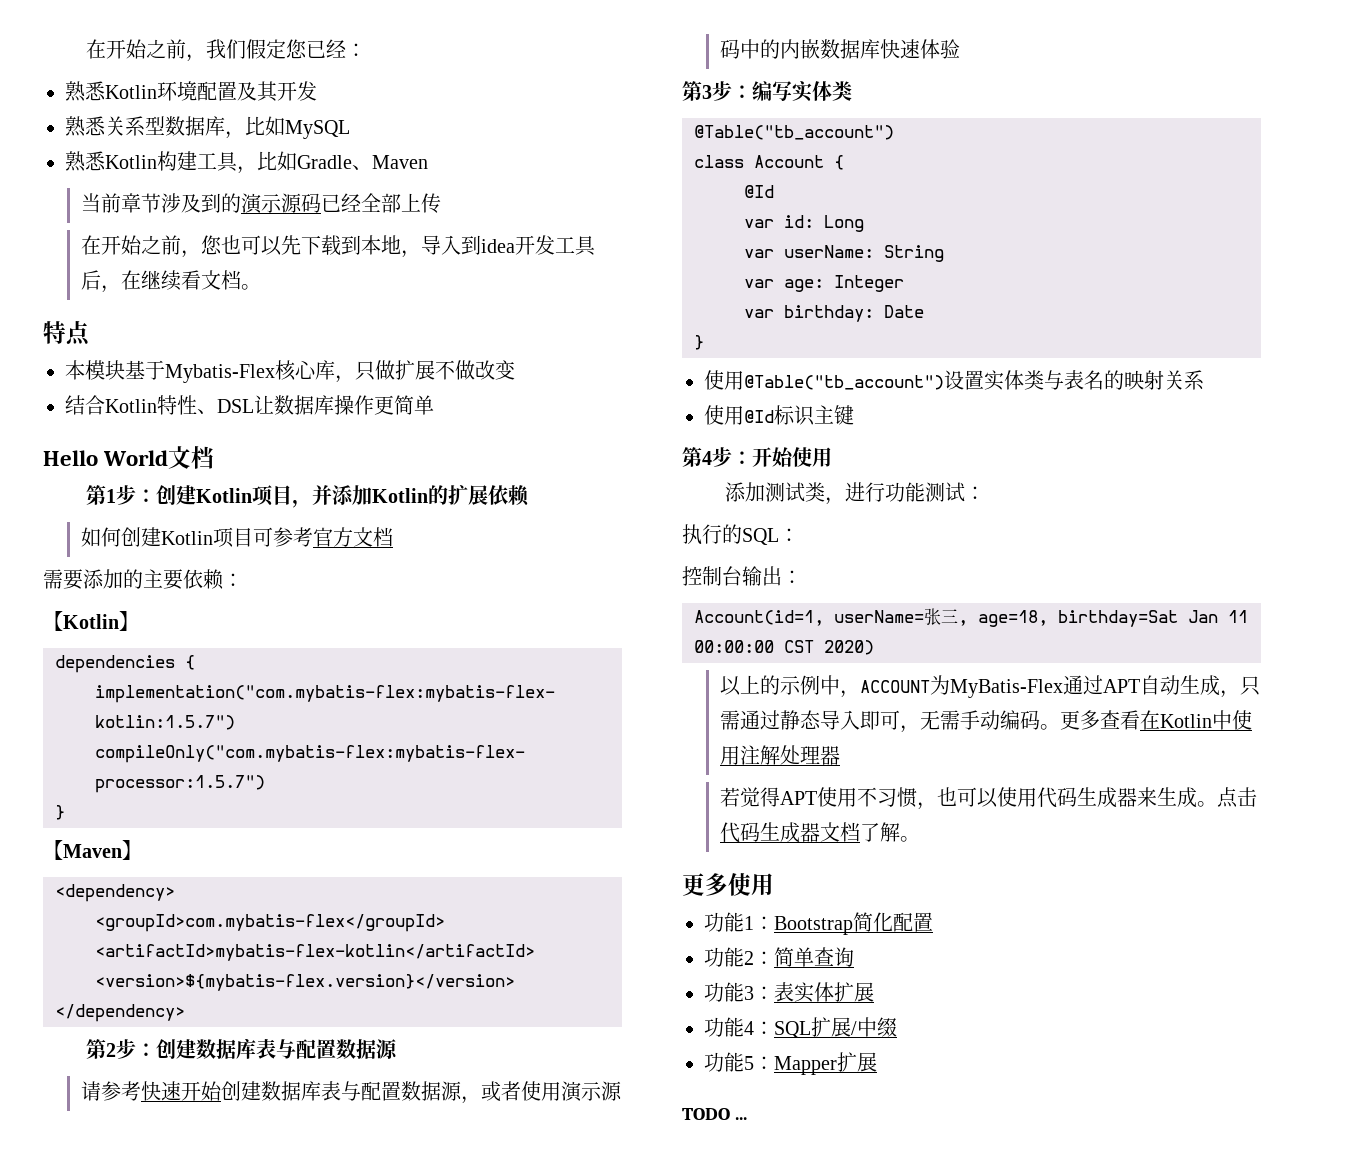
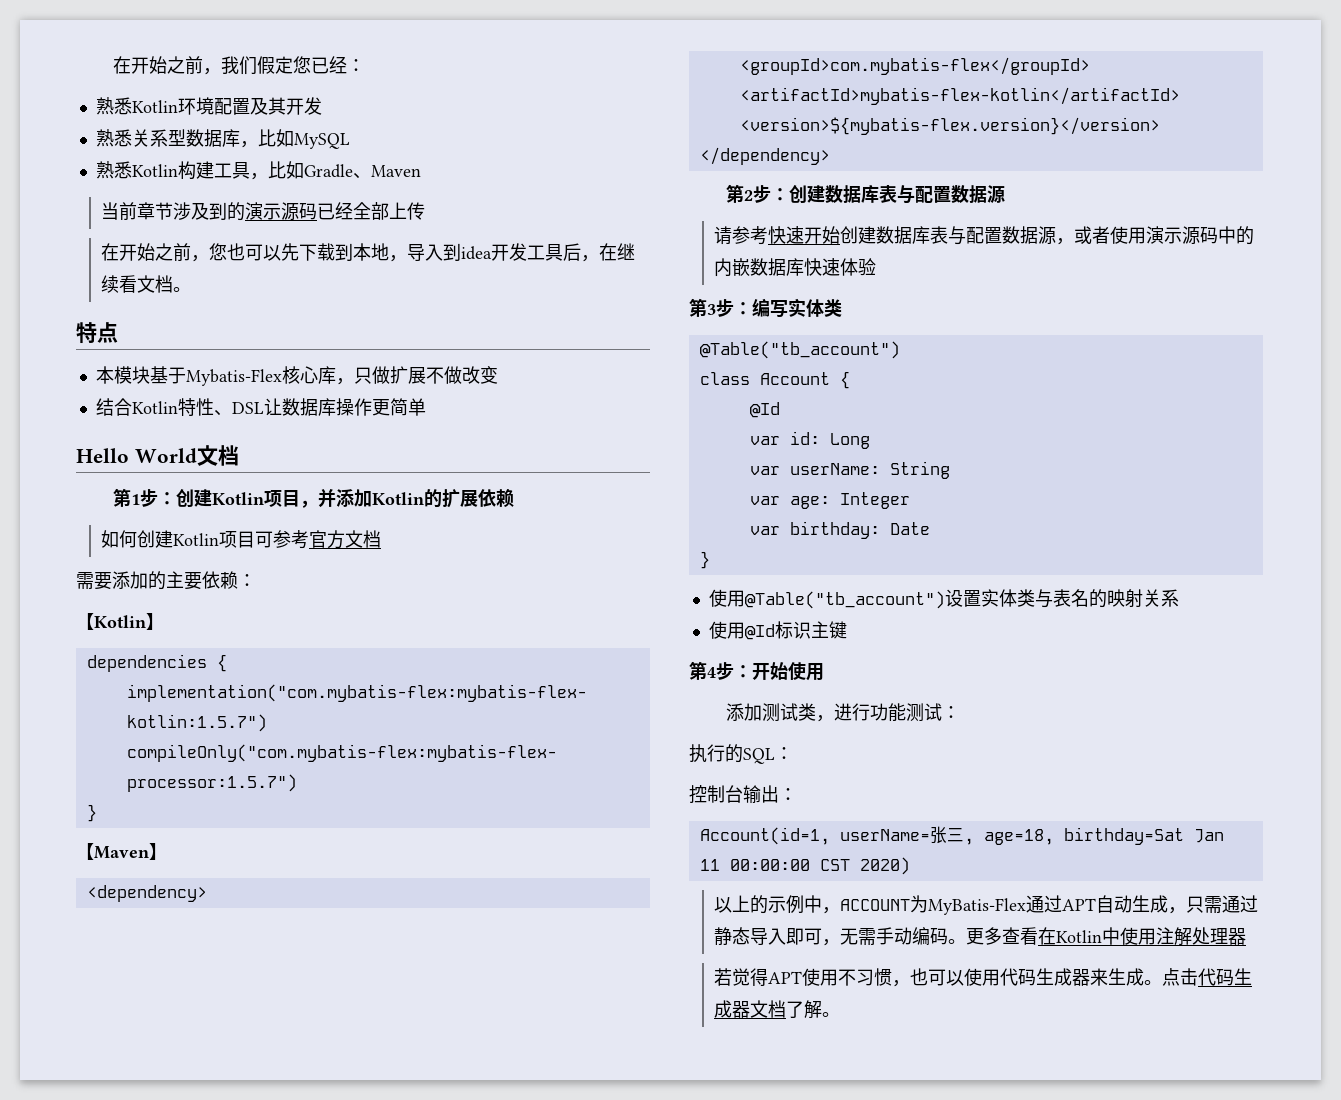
- 更多使用
- 功能1：Bootstrap简化配置
- 功能2：简单查询
- 功能3：表实体扩展
- 功能4：SQL扩展/中缀
- 功能5：Mapper扩展
- TODO ...

